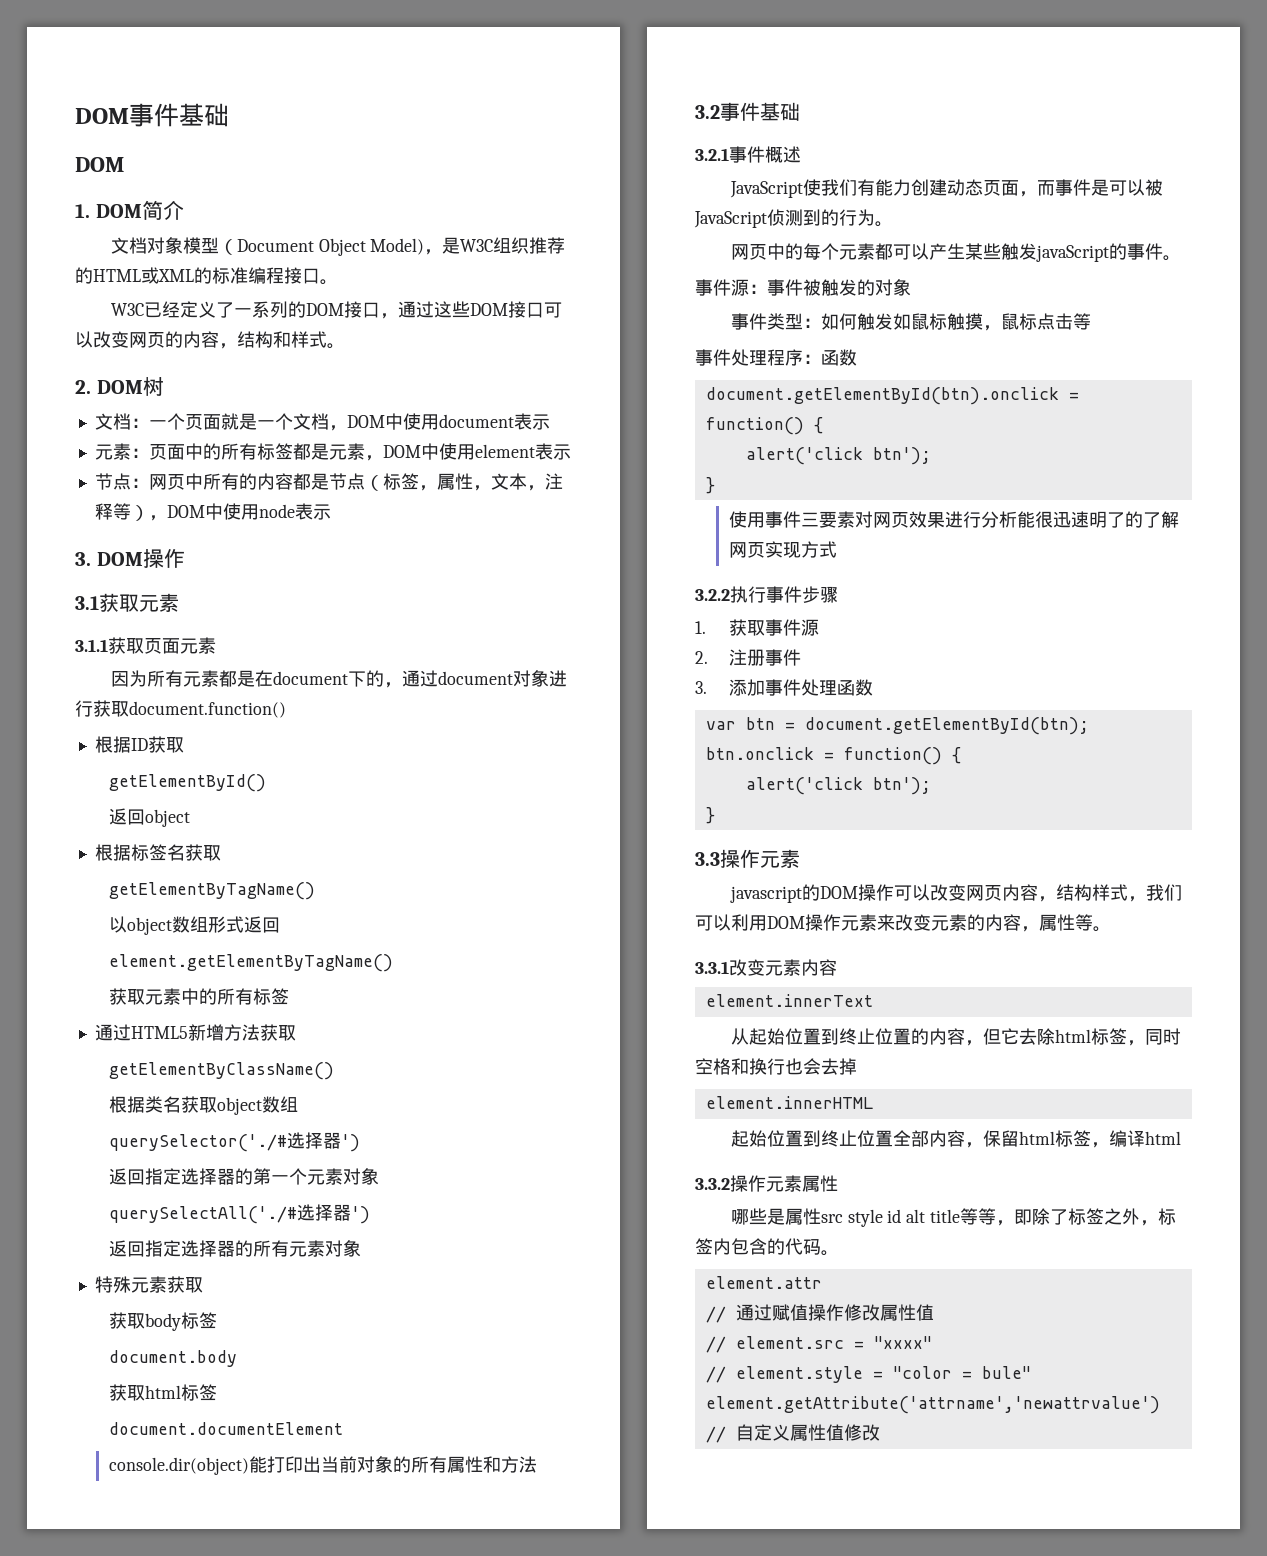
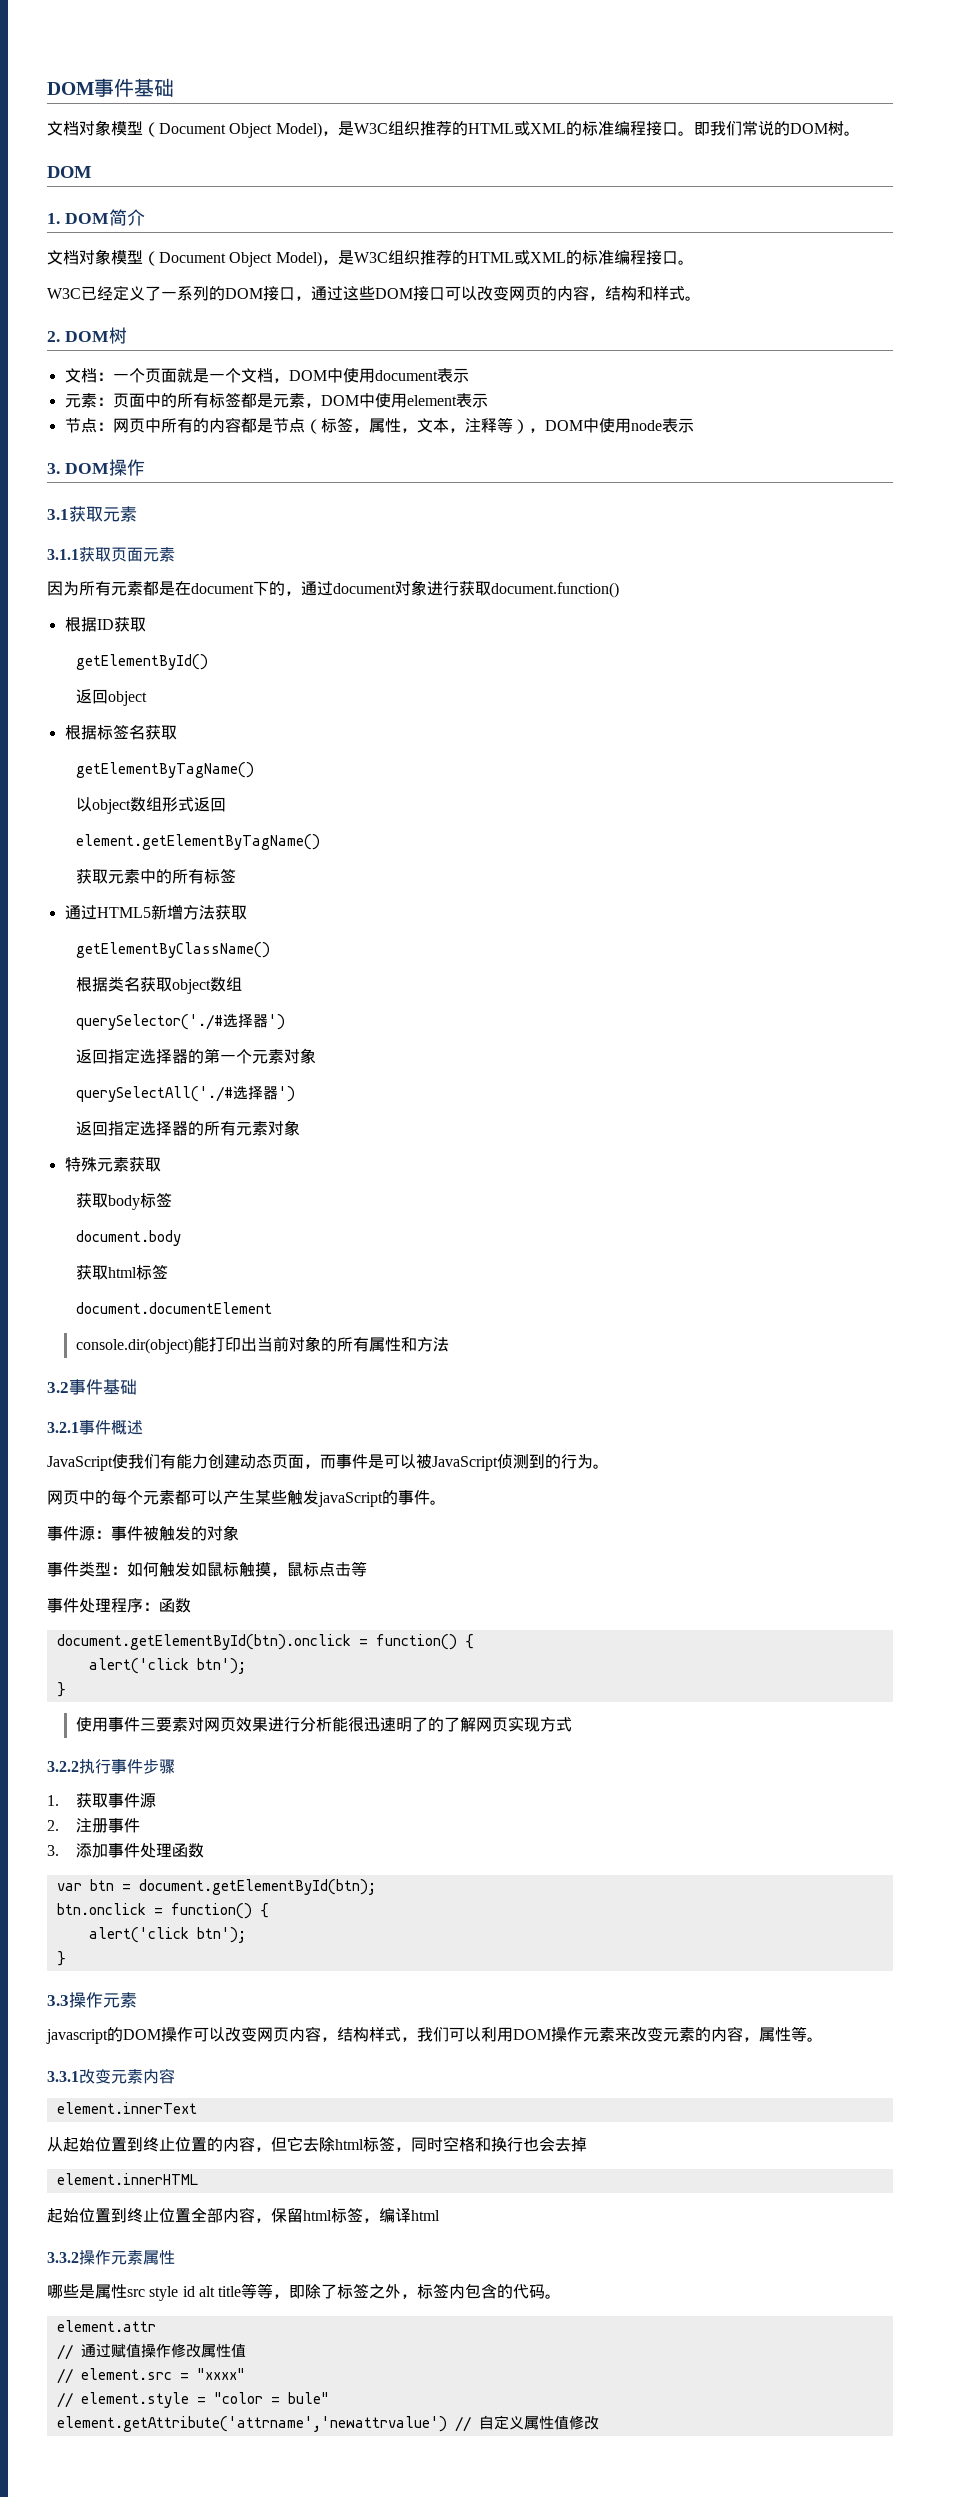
+ 文档对象模型（Document Object Model)，是W3C组织推荐的HTML或XML的标准编程接口。即我们常说的DOM树。

